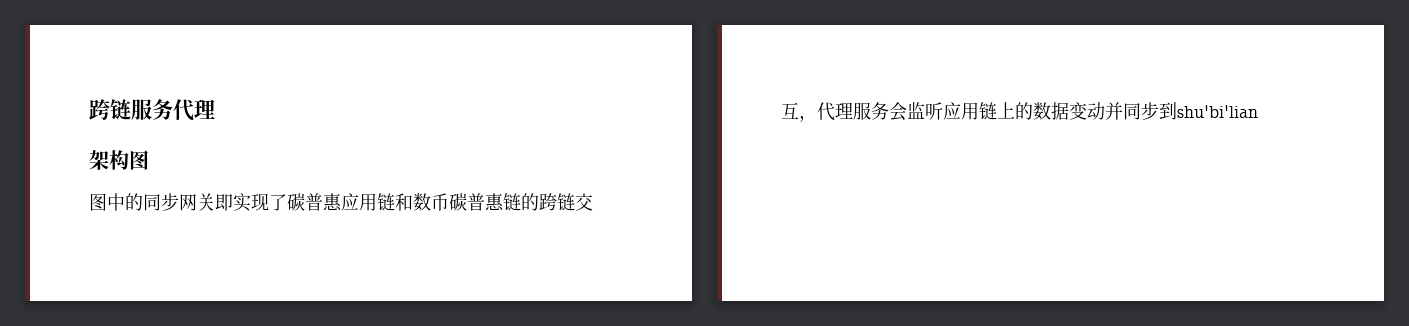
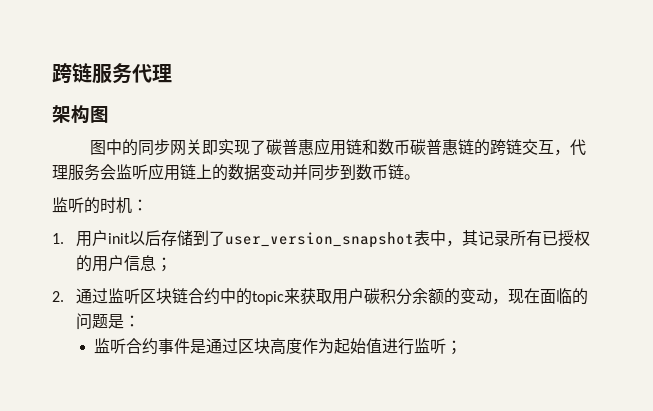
- 图中的同步网关即实现了碳普惠应用链和数币碳普惠链的跨链交互，代理服务会监听应用链上的数据变动并同步到shu'bi'lian
+ 图中的同步网关即实现了碳普惠应用链和数币碳普惠链的跨链交互，代理服务会监听应用链上的数据变动并同步到数币链。
+ 监听的时机：
+ 1.用户init以后存储到了user_version_snapshot表中，其记录所有已授权的用户信息；
+ 2.通过监听区块链合约中的topic来获取用户碳积分余额的变动，现在面临的问题是：
+ 监听合约事件是通过区块高度作为起始值进行监听；

